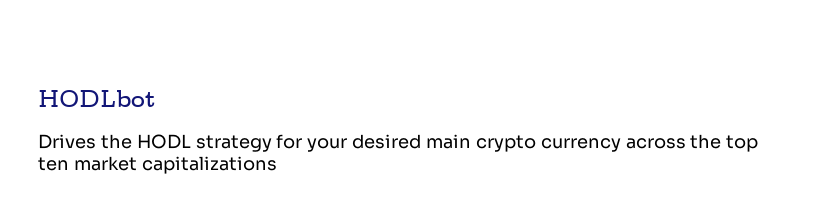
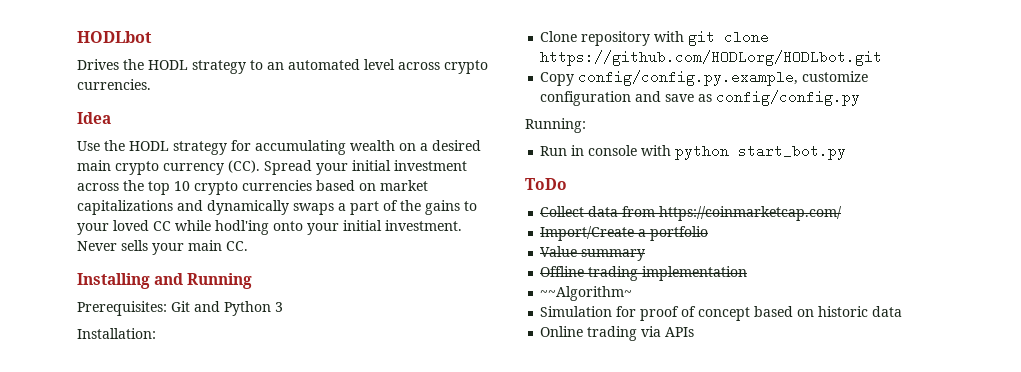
- Drives the HODL strategy for your desired main crypto currency across the top ten market capitalizations
+ Drives the HODL strategy to an automated level across crypto currencies.
+ Idea
+ Use the HODL strategy for accumulating wealth on a desired main crypto currency (CC). Spread your initial investment across the top 10 crypto currencies based on market capitalizations and dynamically swaps a part of the gains to your loved CC while hodl'ing onto your initial investment. Never sells your main CC.
+ Installing and Running
+ Prerequisites: Git and Python 3
+ Installation:
+ Clone repository with git clone https://github.com/HODLorg/HODLbot.git
+ Copy config/config.py.example, customize configuration and save as config/config.py
+ Running:
+ Run in console with python start_bot.py
+ ToDo
+ Collect data from https://coinmarketcap.com/
+ Import/Create a portfolio
+ Value summary
+ Offline trading implementation
+ ~~Algorithm~
+ Simulation for proof of concept based on historic data
+ Online trading via APIs

